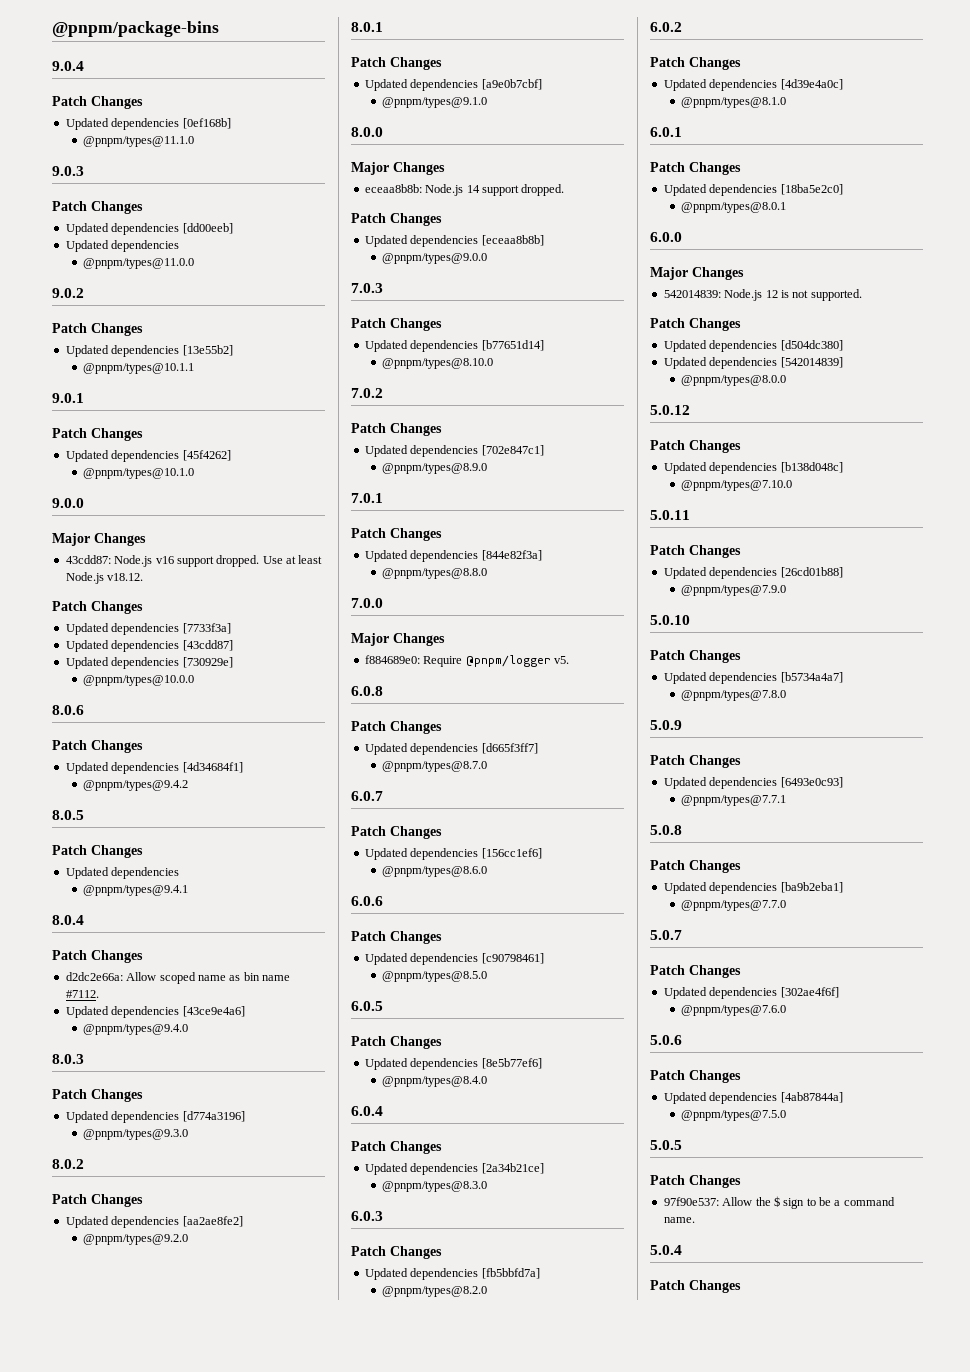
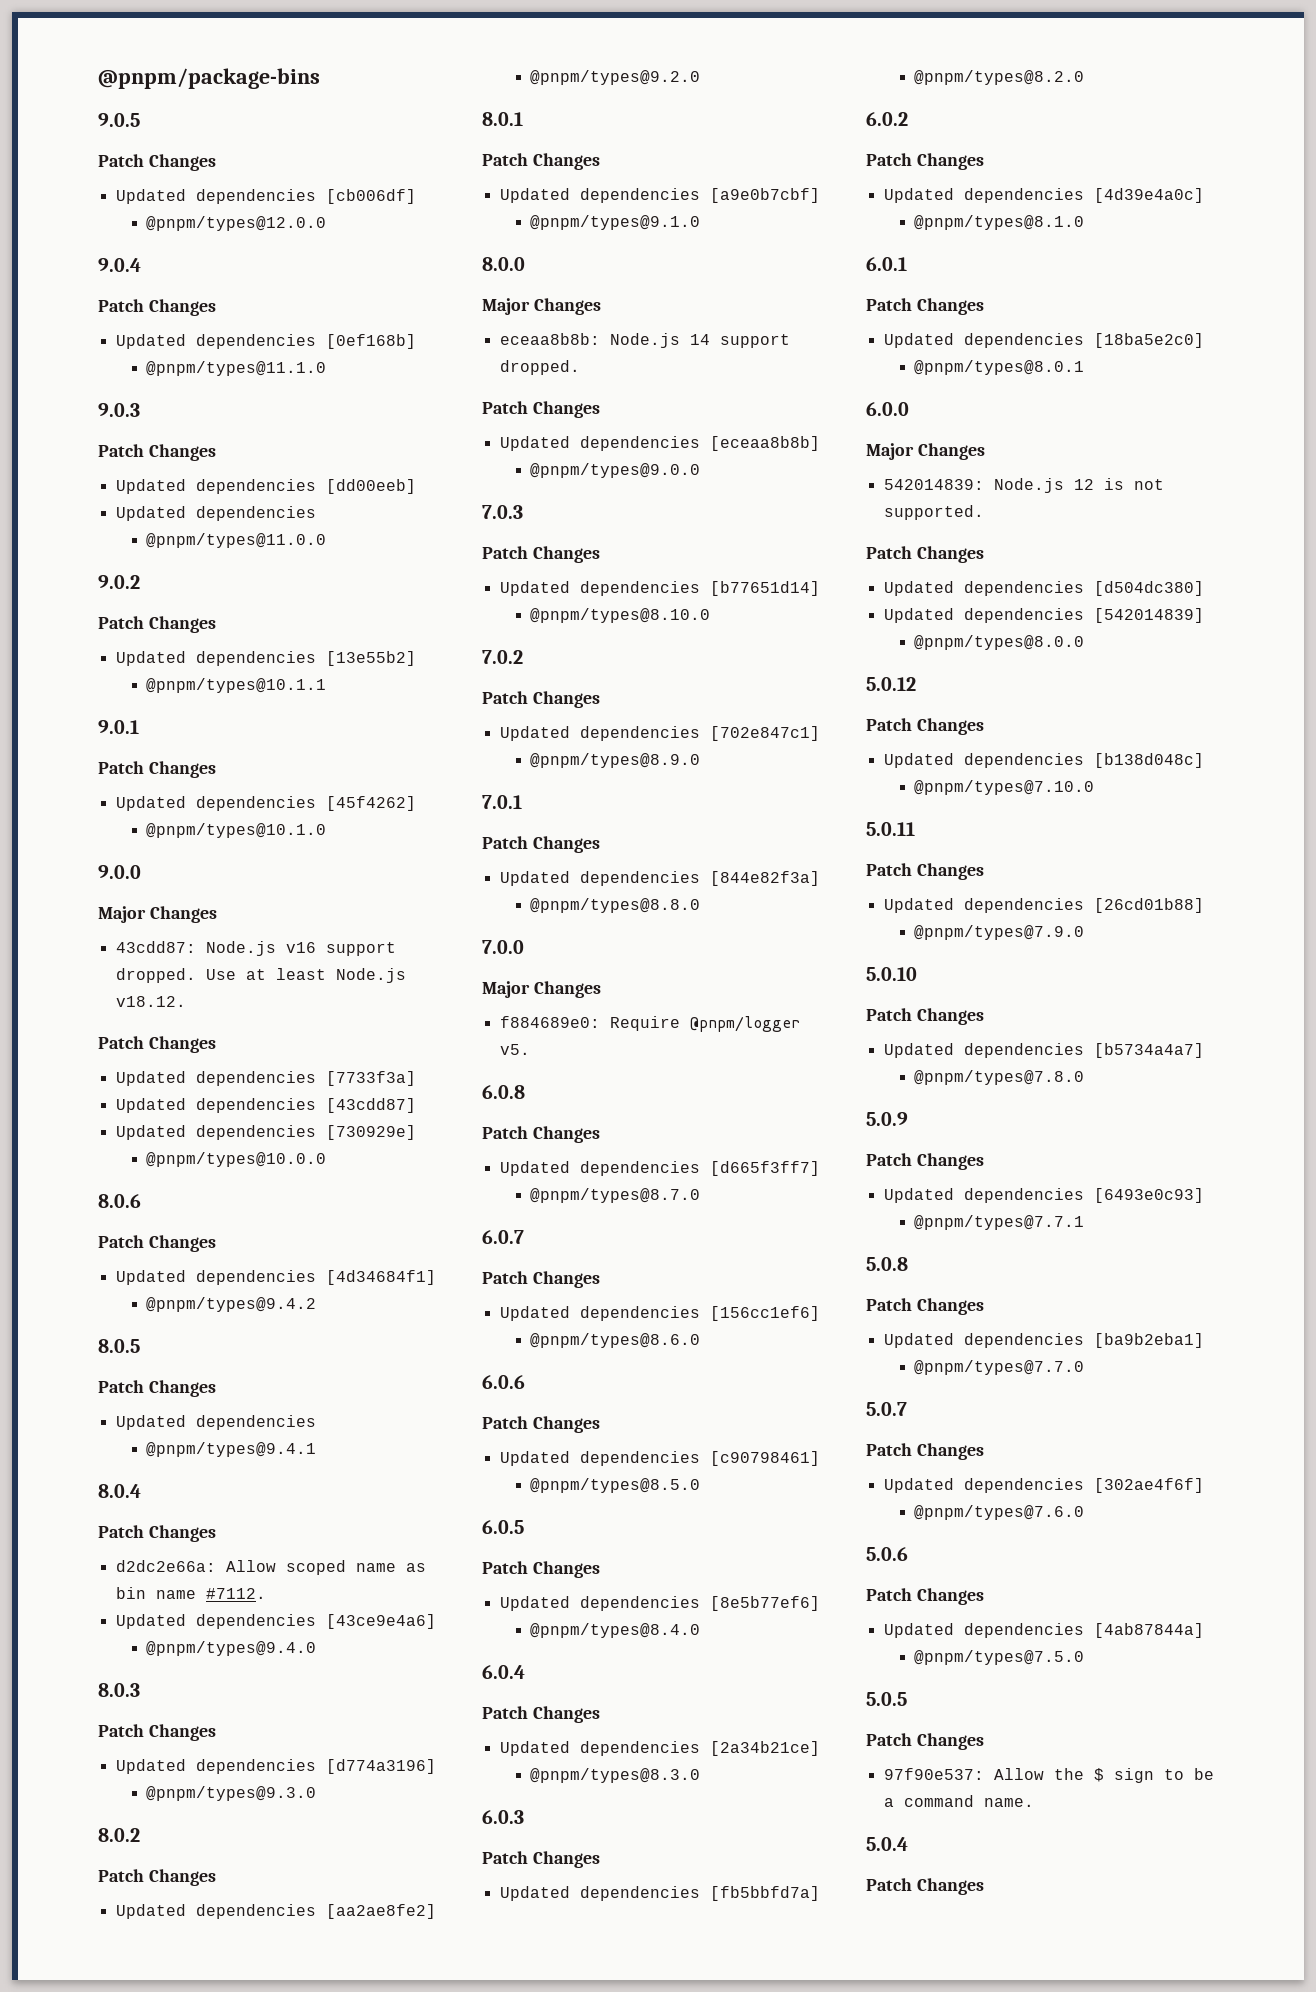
+ 9.0.5
+ Patch Changes
+ Updated dependencies [cb006df]
+ @pnpm/types@12.0.0

